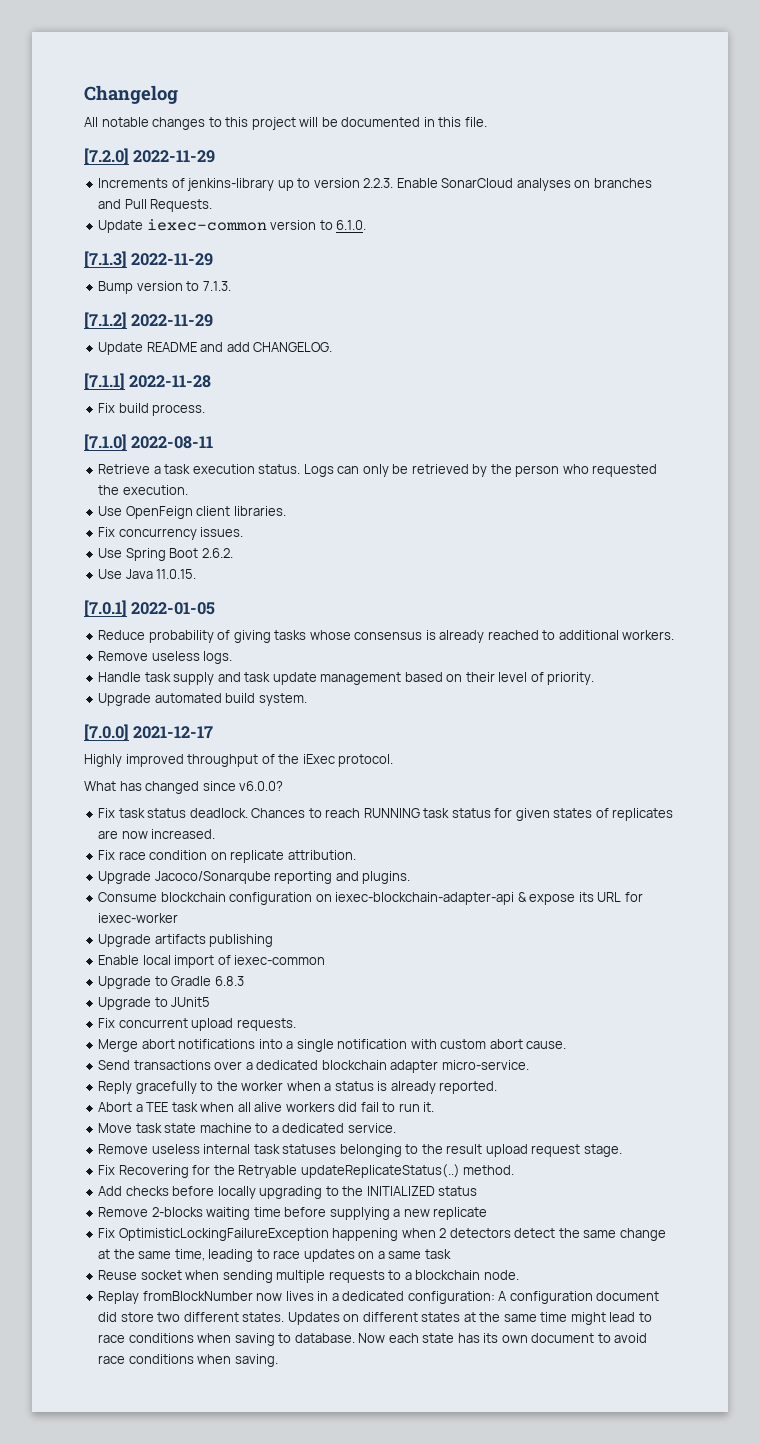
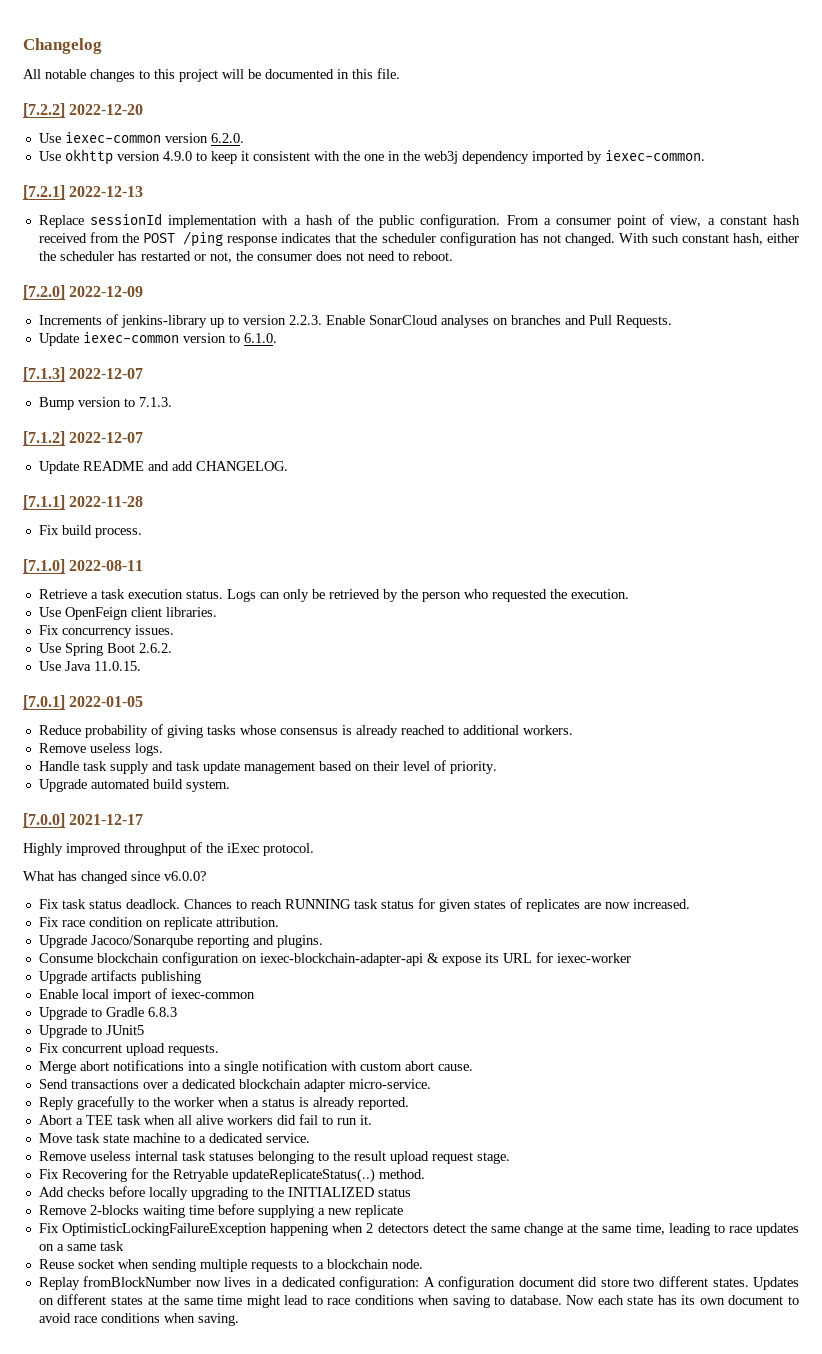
+ [7.2.2] 2022-12-20
+ Use iexec-common version 6.2.0.
+ Use okhttp version 4.9.0 to keep it consistent with the one in the web3j dependency imported by iexec-common.
+ [7.2.1] 2022-12-13
+ Replace sessionId implementation with a hash of the public configuration. From a consumer point of view, a constant hash received from the POST /ping response indicates that the scheduler configuration has not changed. With such constant hash, either the scheduler has restarted or not, the consumer does not need to reboot.
- [7.2.0] 2022-11-29
+ [7.2.0] 2022-12-09
- [7.1.3] 2022-11-29
+ [7.1.3] 2022-12-07
- [7.1.2] 2022-11-29
+ [7.1.2] 2022-12-07

